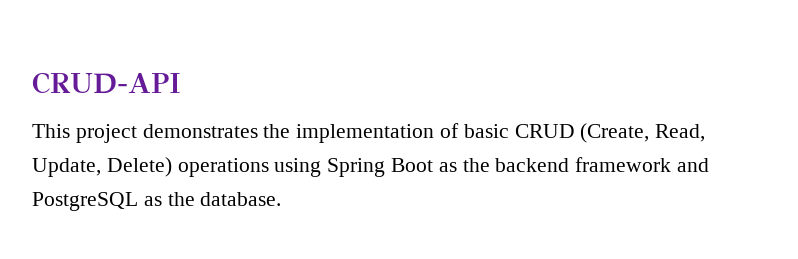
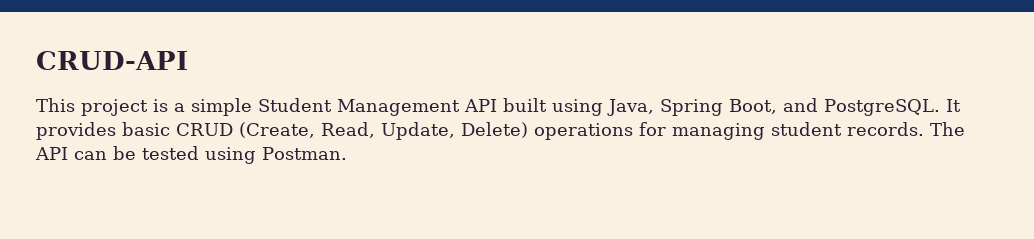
- This project demonstrates the implementation of basic CRUD (Create, Read, Update, Delete) operations using Spring Boot as the backend framework and PostgreSQL as the database.
+ This project is a simple Student Management API built using Java, Spring Boot, and PostgreSQL. It provides basic CRUD (Create, Read, Update, Delete) operations for managing student records. The API can be tested using Postman.

